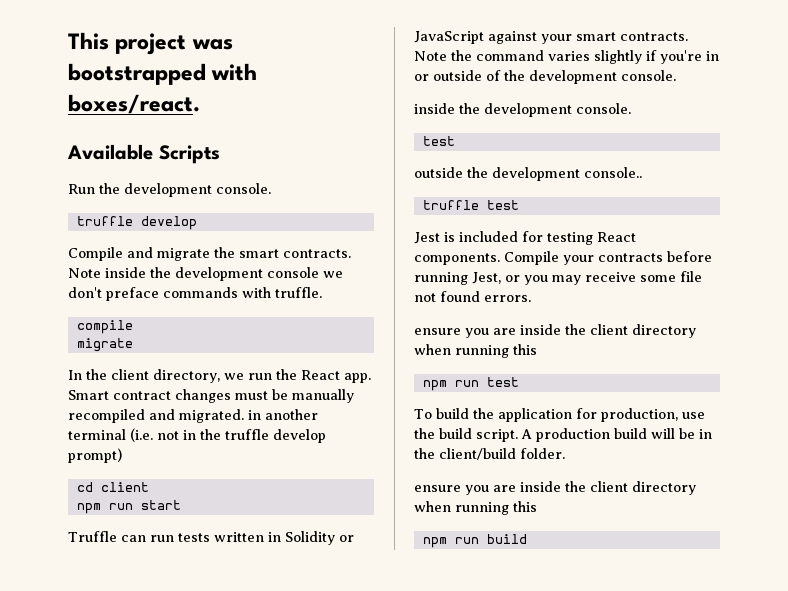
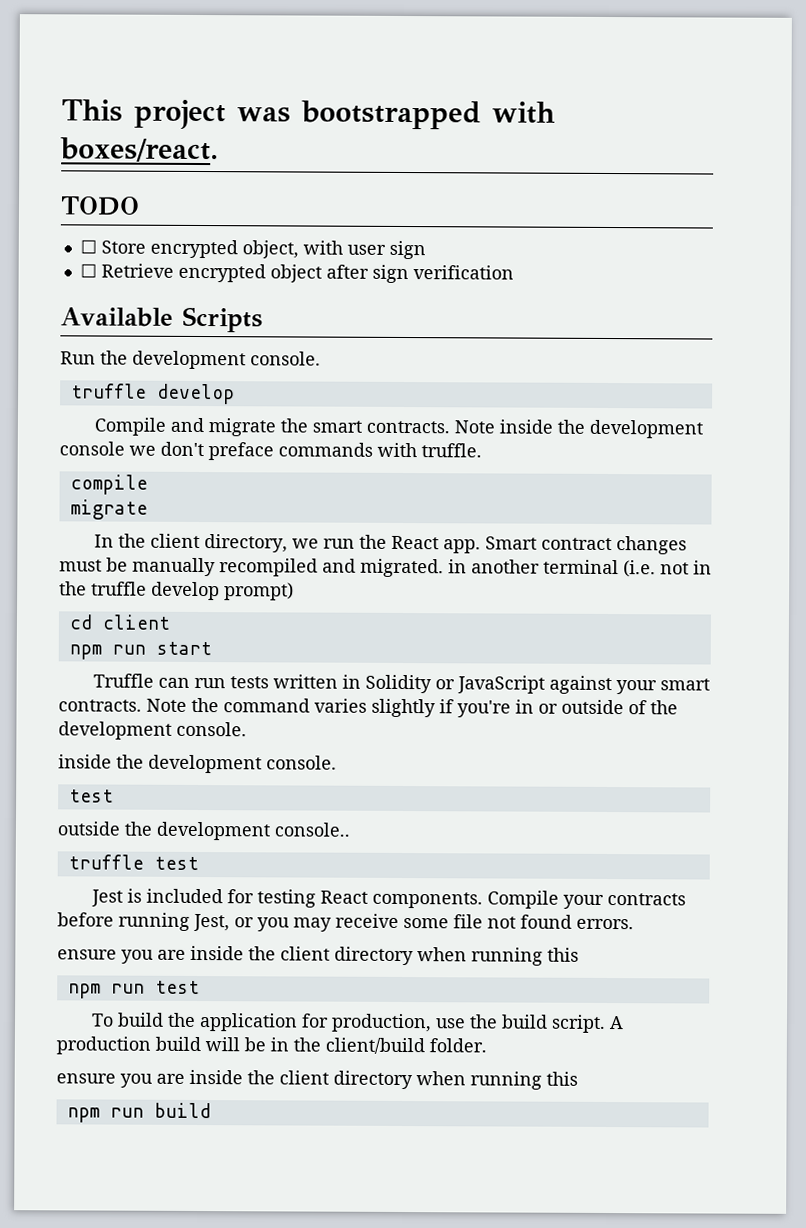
+ TODO
+ ☐ Store encrypted object, with user sign
+ ☐ Retrieve encrypted object after sign verification

